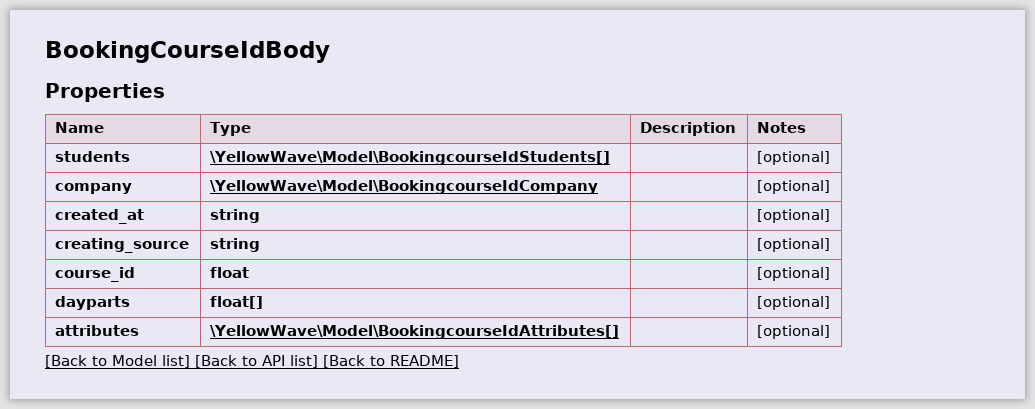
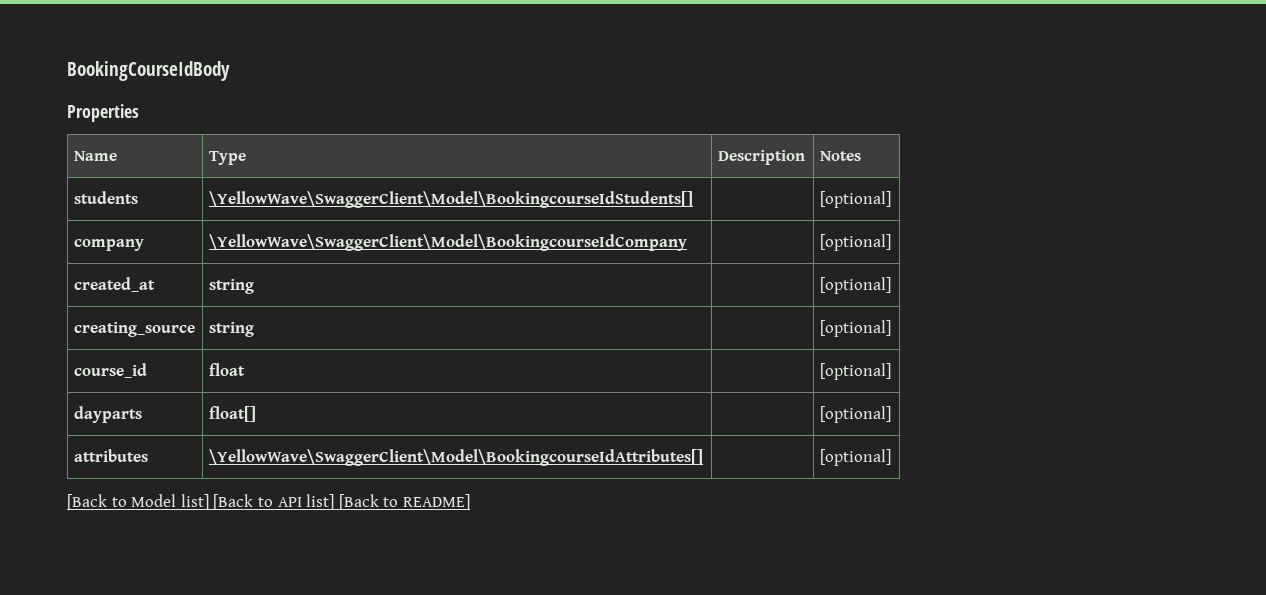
- students | \YellowWave\Model\BookingcourseIdStudents[] | | [optional]
+ students | \YellowWave\SwaggerClient\Model\BookingcourseIdStudents[] | | [optional]
- company | \YellowWave\Model\BookingcourseIdCompany | | [optional]
+ company | \YellowWave\SwaggerClient\Model\BookingcourseIdCompany | | [optional]
- attributes | \YellowWave\Model\BookingcourseIdAttributes[] | | [optional]
+ attributes | \YellowWave\SwaggerClient\Model\BookingcourseIdAttributes[] | | [optional]

